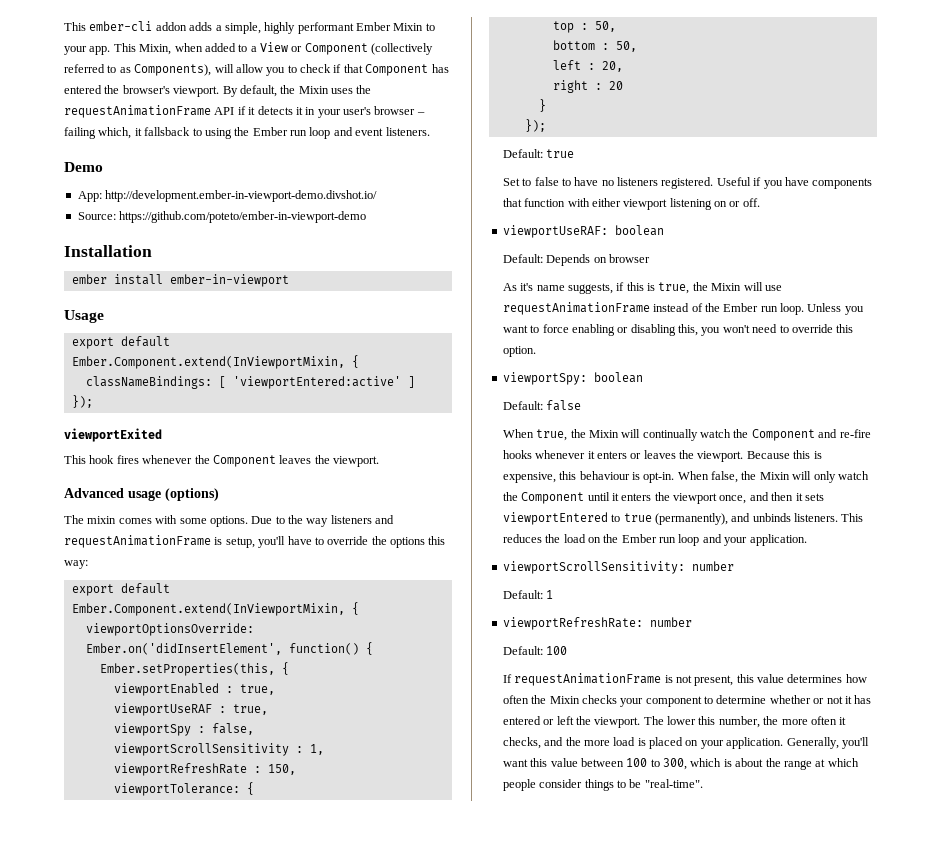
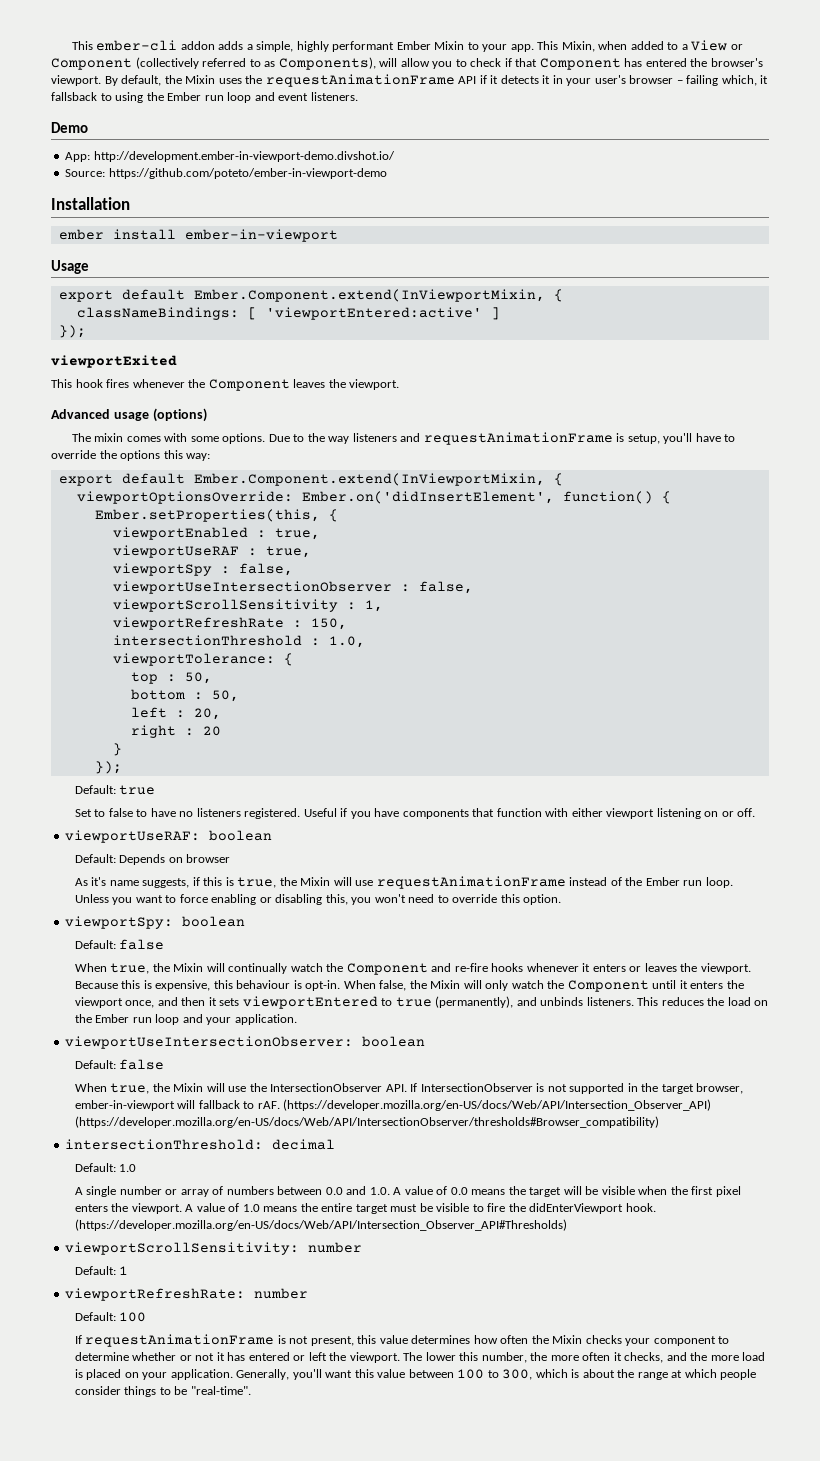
+ viewportUseIntersectionObserver : false,
+ intersectionThreshold : 1.0,
+ viewportUseIntersectionObserver: boolean
+ Default: false
+ When true, the Mixin will use the IntersectionObserver API. If IntersectionObserver is not supported in the target browser, ember-in-viewport will fallback to rAF. (https://developer.mozilla.org/en-US/docs/Web/API/Intersection_Observer_API) (https://developer.mozilla.org/en-US/docs/Web/API/IntersectionObserver/thresholds#Browser_compatibility)
+ intersectionThreshold: decimal
+ Default: 1.0
+ A single number or array of numbers between 0.0 and 1.0. A value of 0.0 means the target will be visible when the first pixel enters the viewport. A value of 1.0 means the entire target must be visible to fire the didEnterViewport hook. (https://developer.mozilla.org/en-US/docs/Web/API/Intersection_Observer_API#Thresholds)

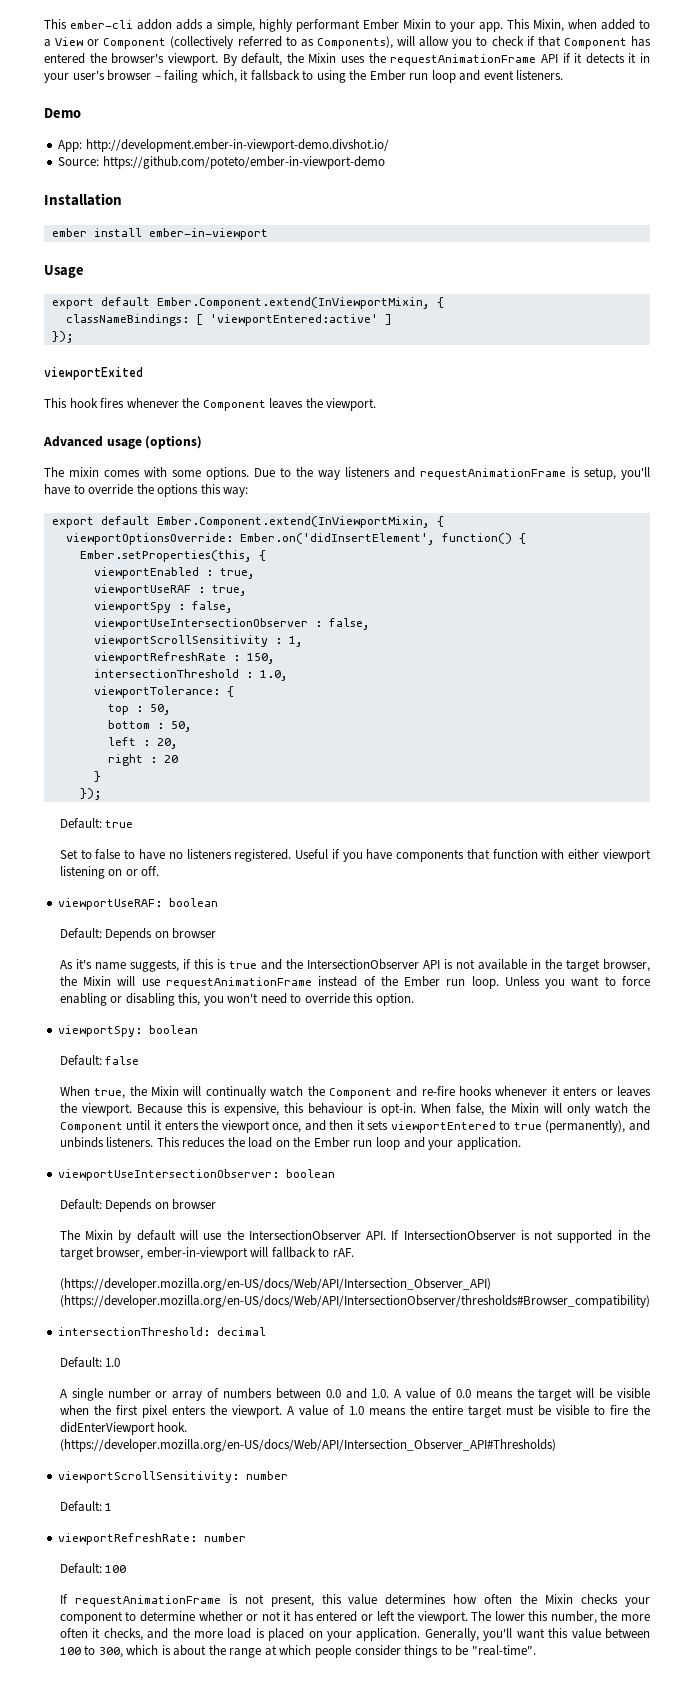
- As it's name suggests, if this is true, the Mixin will use requestAnimationFrame instead of the Ember run loop.
+ As it's name suggests, if this is true and the IntersectionObserver API is not available in the target browser, the Mixin will use requestAnimationFrame instead of the Ember run loop.
  viewportUseIntersectionObserver: boolean
- Default: false
- When true, the Mixin will use the IntersectionObserver API. If IntersectionObserver is not supported in the target browser, ember-in-viewport will fallback to rAF. (https://developer.mozilla.org/en-US/docs/Web/API/Intersection_Observer_API) (https://developer.mozilla.org/en-US/docs/Web/API/IntersectionObserver/thresholds#Browser_compatibility)
+ Default: Depends on browser
+ The Mixin by default will use the IntersectionObserver API. If IntersectionObserver is not supported in the target browser, ember-in-viewport will fallback to rAF.
+ (https://developer.mozilla.org/en-US/docs/Web/API/Intersection_Observer_API) (https://developer.mozilla.org/en-US/docs/Web/API/IntersectionObserver/thresholds#Browser_compatibility)

